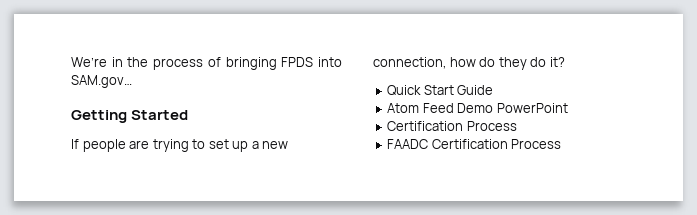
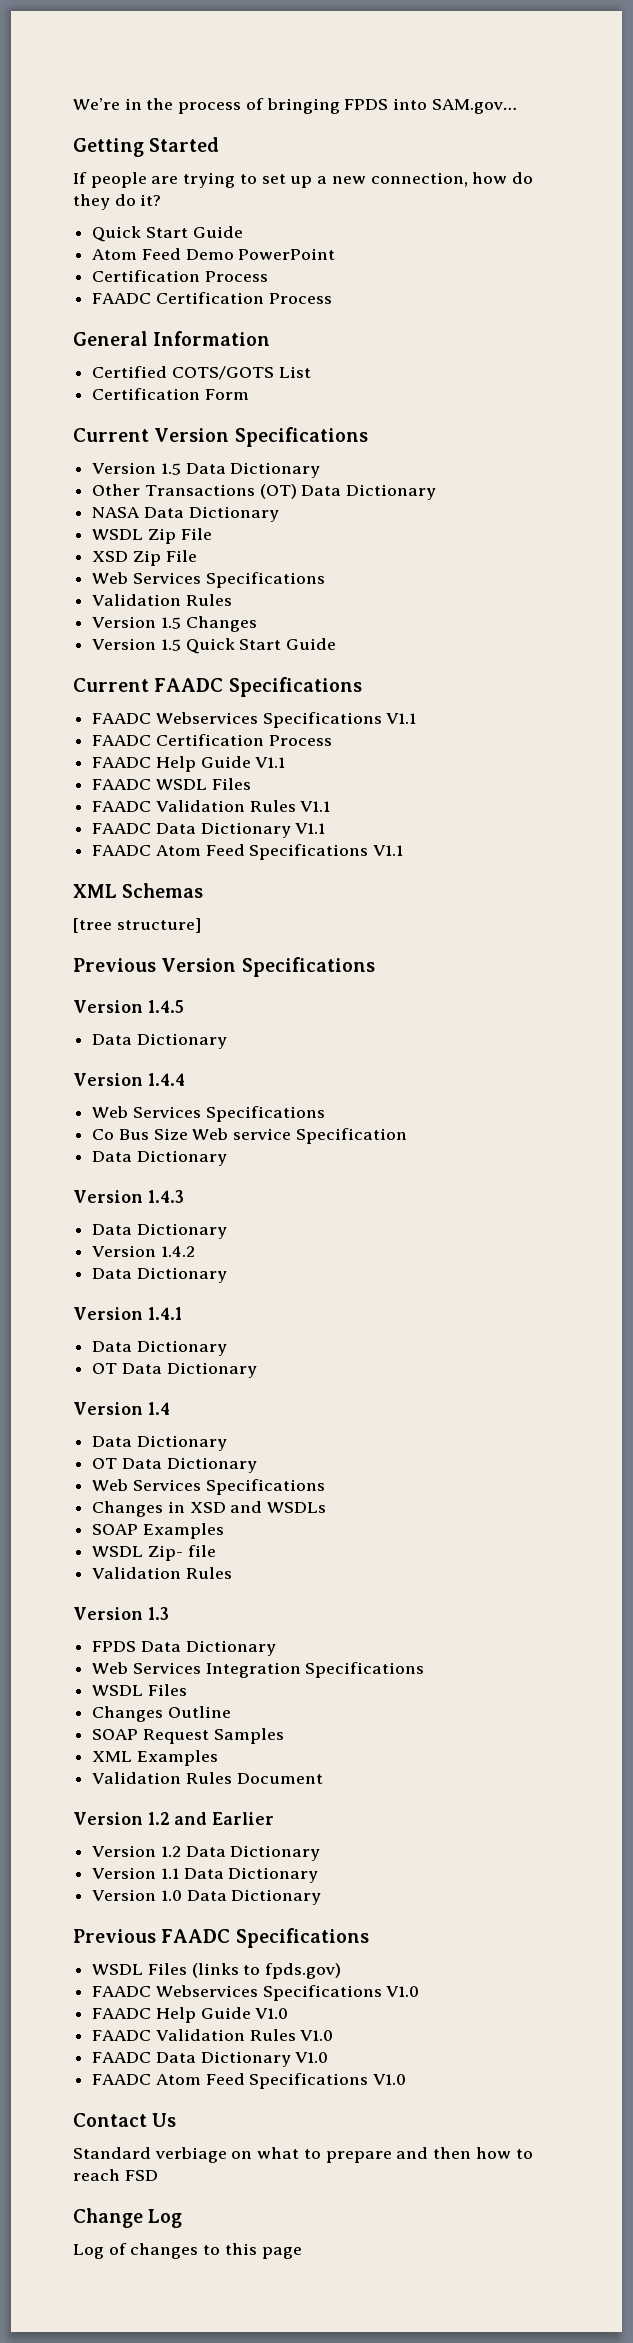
+ General Information
+ Certified COTS/GOTS List
+ Certification Form
+ Current Version Specifications
+ Version 1.5 Data Dictionary
+ Other Transactions (OT) Data Dictionary
+ NASA Data Dictionary
+ WSDL Zip File
+ XSD Zip File
+ Web Services Specifications
+ Validation Rules
+ Version 1.5 Changes
+ Version 1.5 Quick Start Guide
+ Current FAADC Specifications
+ FAADC Webservices Specifications V1.1
+ FAADC Certification Process
+ FAADC Help Guide V1.1
+ FAADC WSDL Files
+ FAADC Validation Rules V1.1
+ FAADC Data Dictionary V1.1
+ FAADC Atom Feed Specifications V1.1
+ XML Schemas
+ [tree structure]
+ Previous Version Specifications
+ Version 1.4.5
+ Data Dictionary
+ Version 1.4.4
+ Web Services Specifications
+ Co Bus Size Web service Specification
+ Data Dictionary
+ Version 1.4.3
+ Data Dictionary
+ Version 1.4.2
+ Data Dictionary
+ Version 1.4.1
+ Data Dictionary
+ OT Data Dictionary
+ Version 1.4
+ Data Dictionary
+ OT Data Dictionary
+ Web Services Specifications
+ Changes in XSD and WSDLs
+ SOAP Examples
+ WSDL Zip- file
+ Validation Rules
+ Version 1.3
+ FPDS Data Dictionary
+ Web Services Integration Specifications
+ WSDL Files
+ Changes Outline
+ SOAP Request Samples
+ XML Examples
+ Validation Rules Document
+ Version 1.2 and Earlier
+ Version 1.2 Data Dictionary
+ Version 1.1 Data Dictionary
+ Version 1.0 Data Dictionary
+ Previous FAADC Specifications
+ WSDL Files (links to fpds.gov)
+ FAADC Webservices Specifications V1.0
+ FAADC Help Guide V1.0
+ FAADC Validation Rules V1.0
+ FAADC Data Dictionary V1.0
+ FAADC Atom Feed Specifications V1.0
+ Contact Us
+ Standard verbiage on what to prepare and then how to reach FSD
+ Change Log
+ Log of changes to this page

